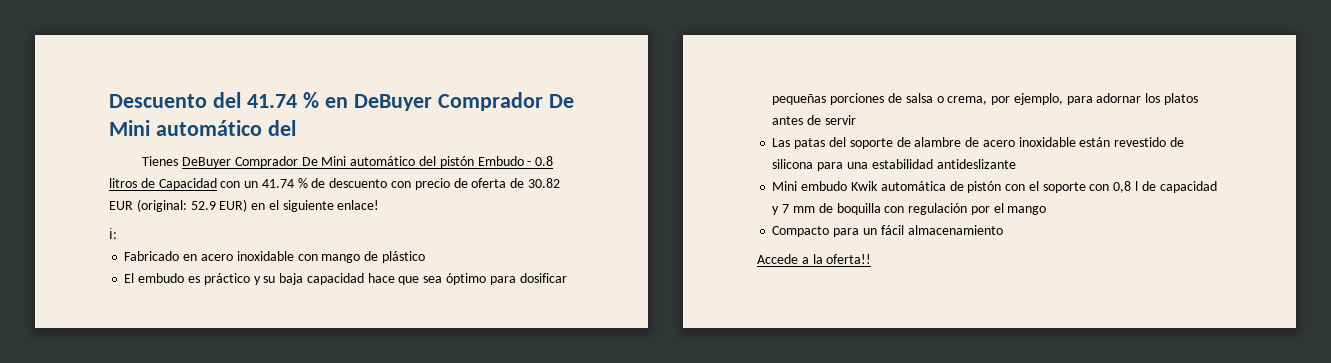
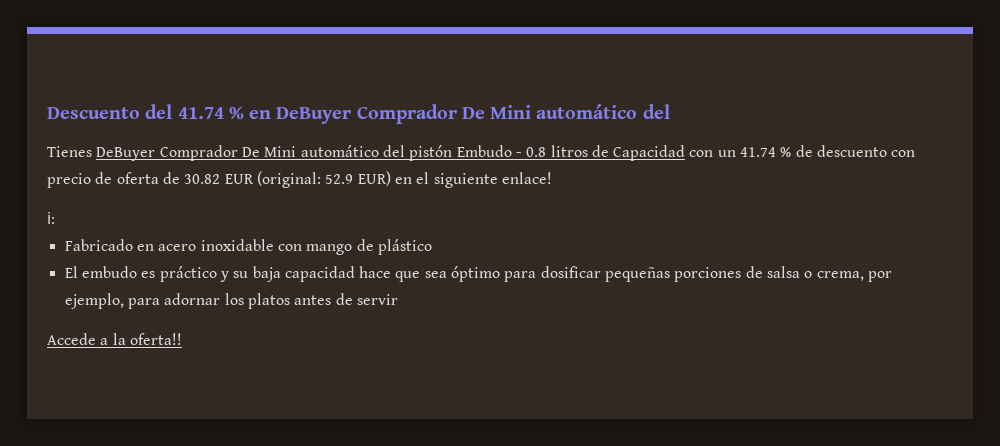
- Las patas del soporte de alambre de acero inoxidable están revestido de silicona para una estabilidad antideslizante
- Mini embudo Kwik automática de pistón con el soporte con 0,8 l de capacidad y 7 mm de boquilla con regulación por el mango
- Compacto para un fácil almacenamiento

